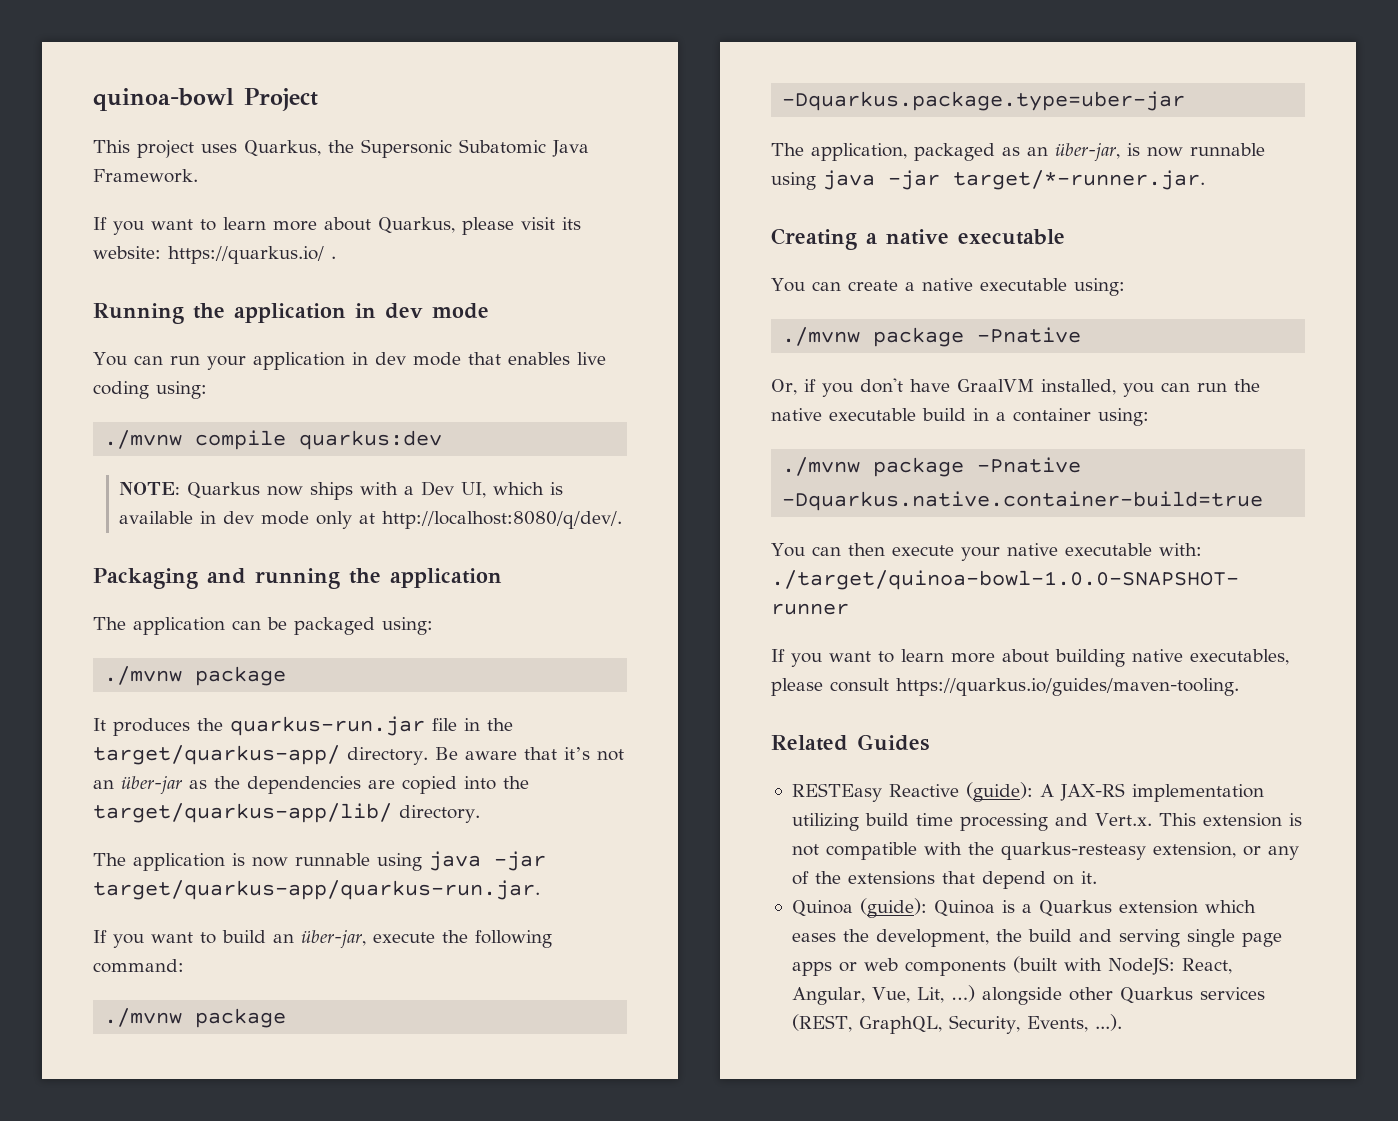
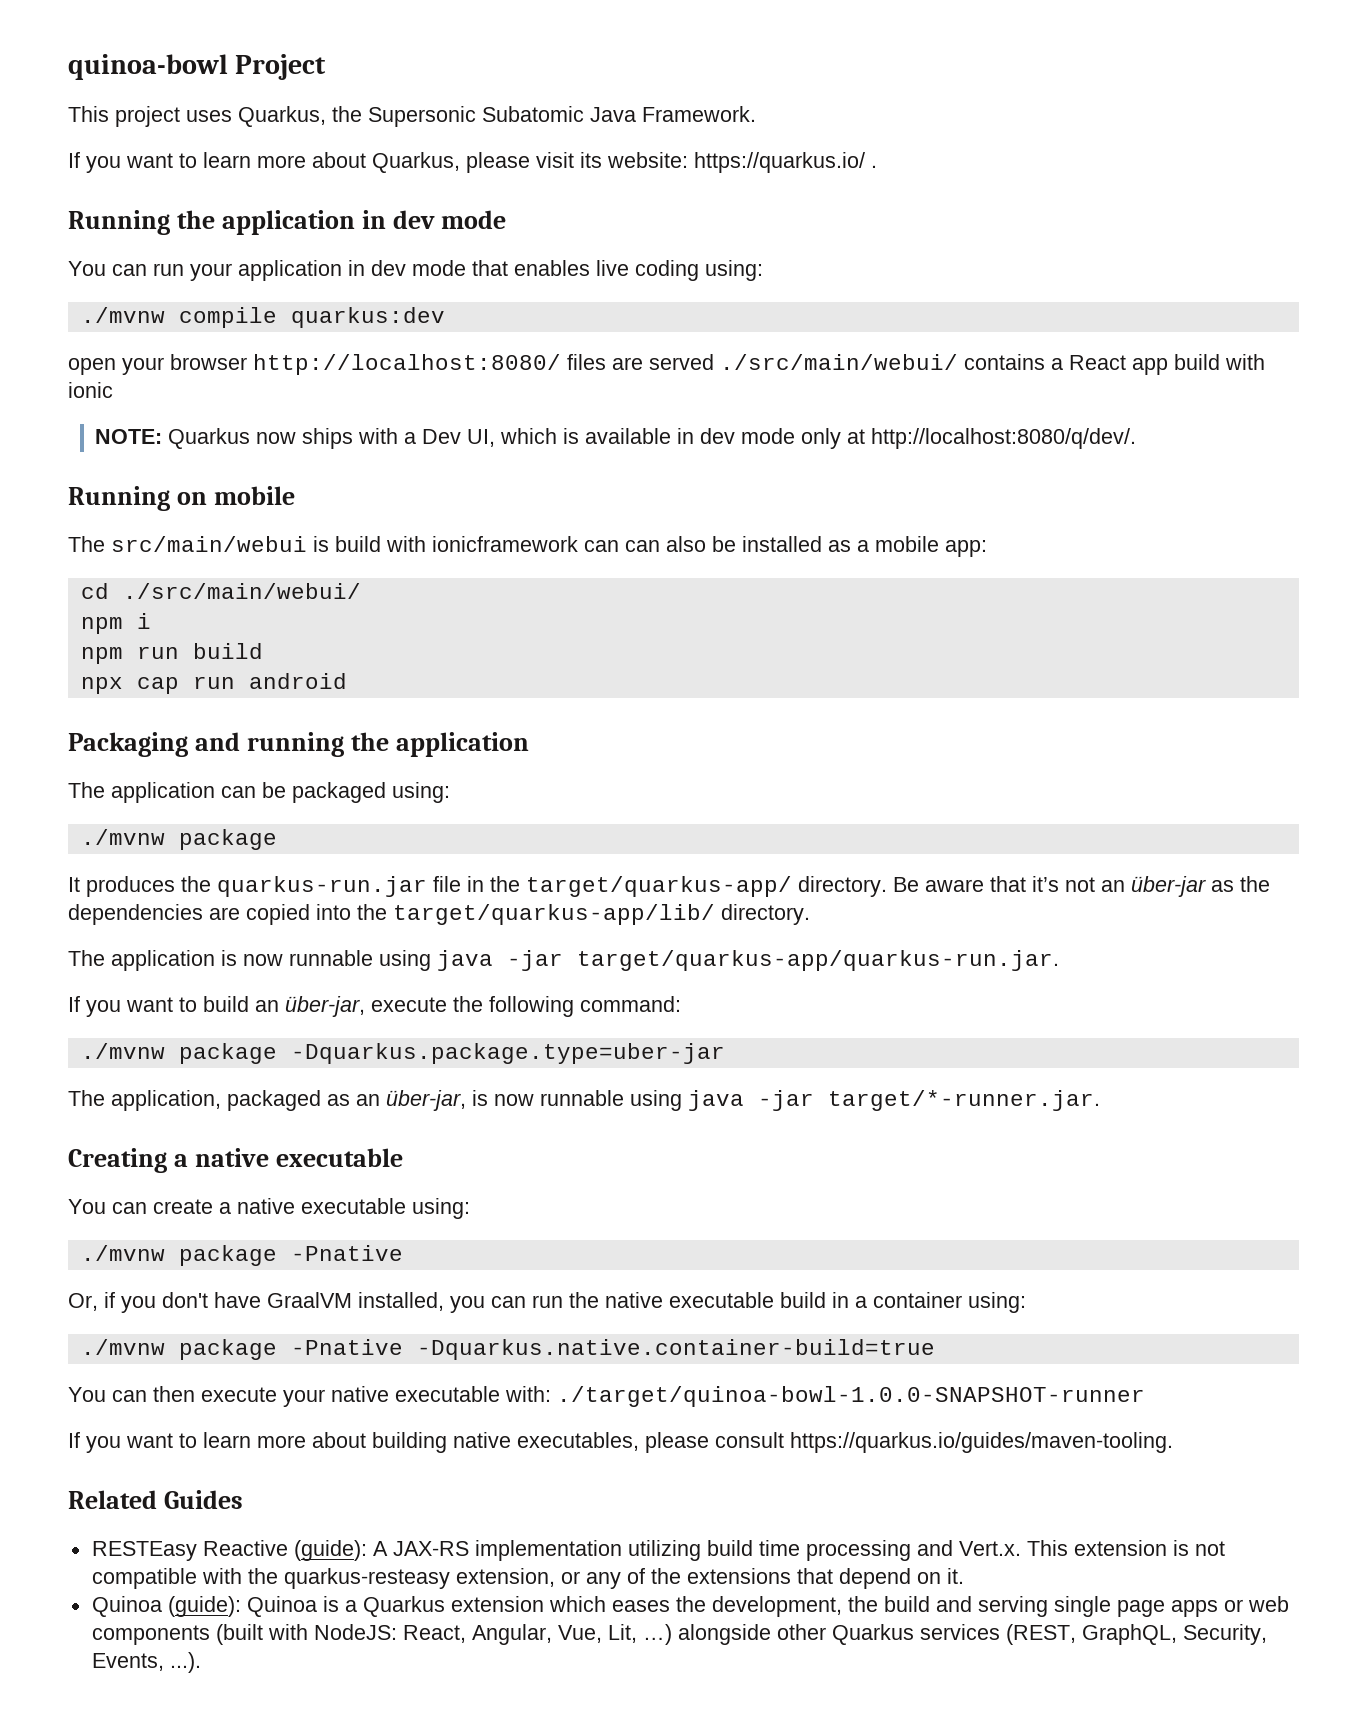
+ open your browser http://localhost:8080/ files are served ./src/main/webui/ contains a React app build with ionic
+ Running on mobile
+ The src/main/webui is build with ionicframework can can also be installed as a mobile app:
+ cd ./src/main/webui/
+ npm i
+ npm run build
+ npx cap run android

